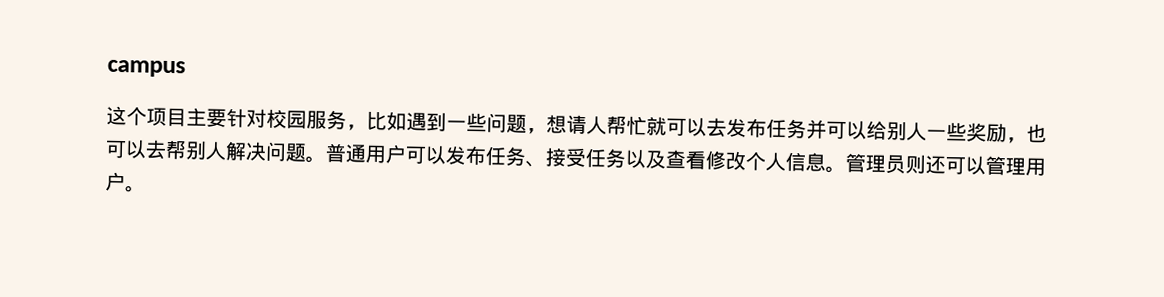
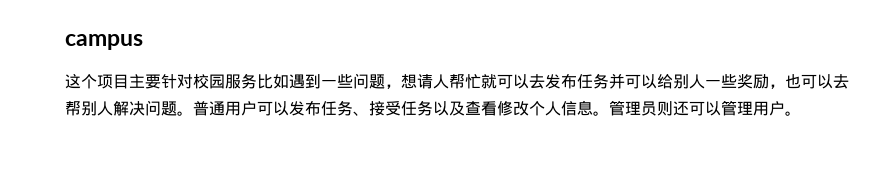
- 这个项目主要针对校园服务，比如遇到一些问题，想请人帮忙就可以去发布任务并可以给别人一些奖励，也可以去帮别人解决问题。
+ 这个项目主要针对校园服务比如遇到一些问题，想请人帮忙就可以去发布任务并可以给别人一些奖励，也可以去帮别人解决问题。

